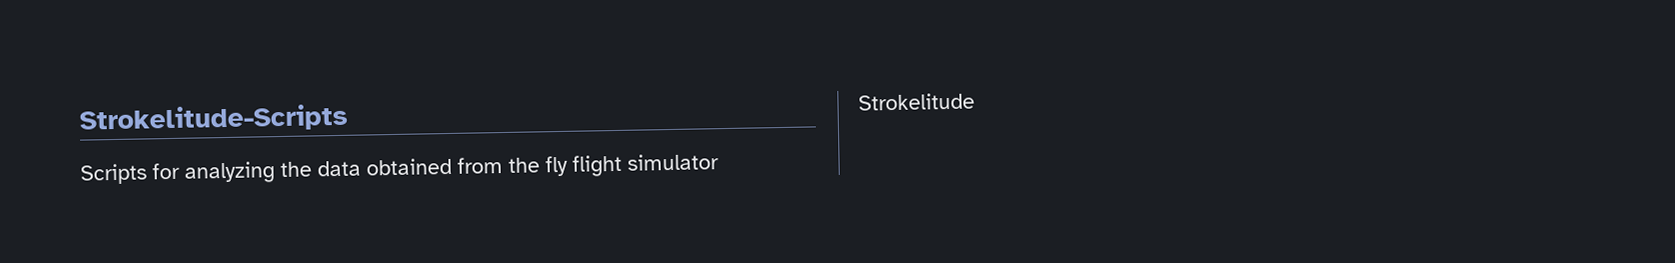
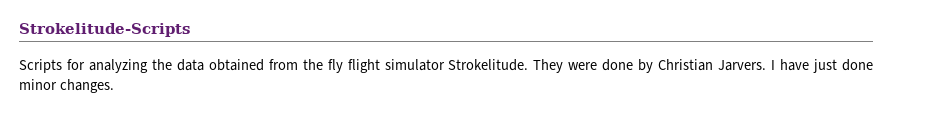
- Scripts for analyzing the data obtained from the fly flight simulator Strokelitude
+ Scripts for analyzing the data obtained from the fly flight simulator Strokelitude. They were done by Christian Jarvers. I have just done minor changes.

